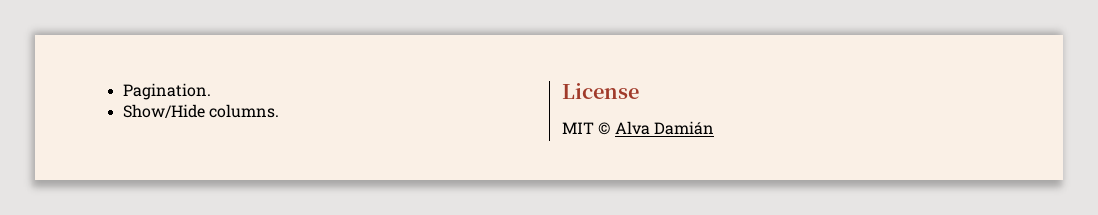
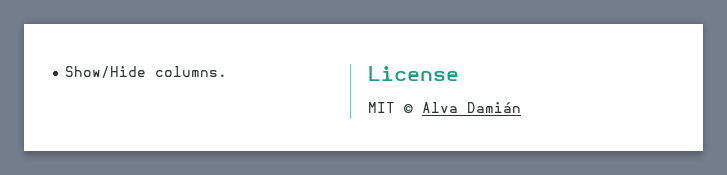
- Pagination.

